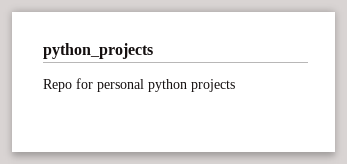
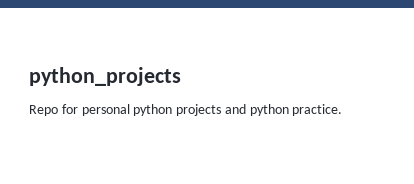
- Repo for personal python projects
+ Repo for personal python projects and python practice.

